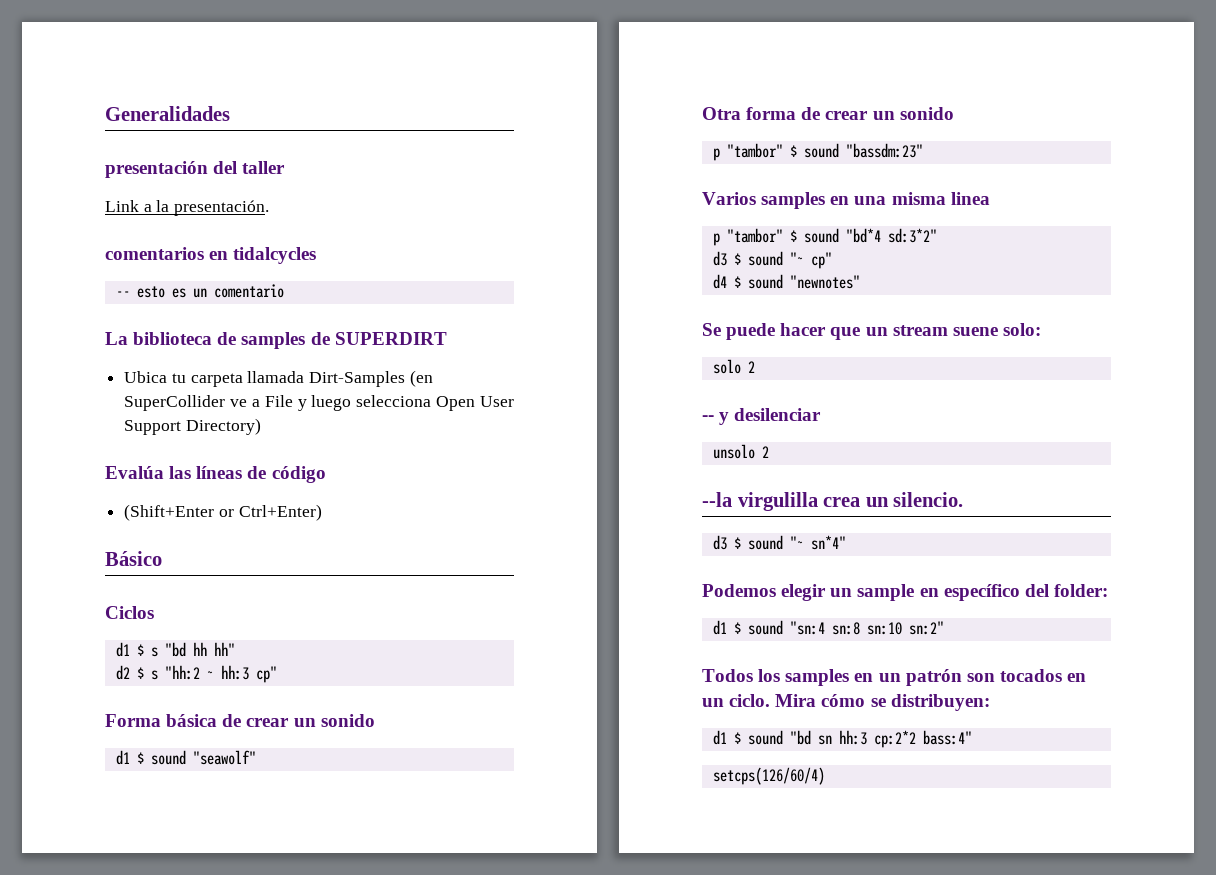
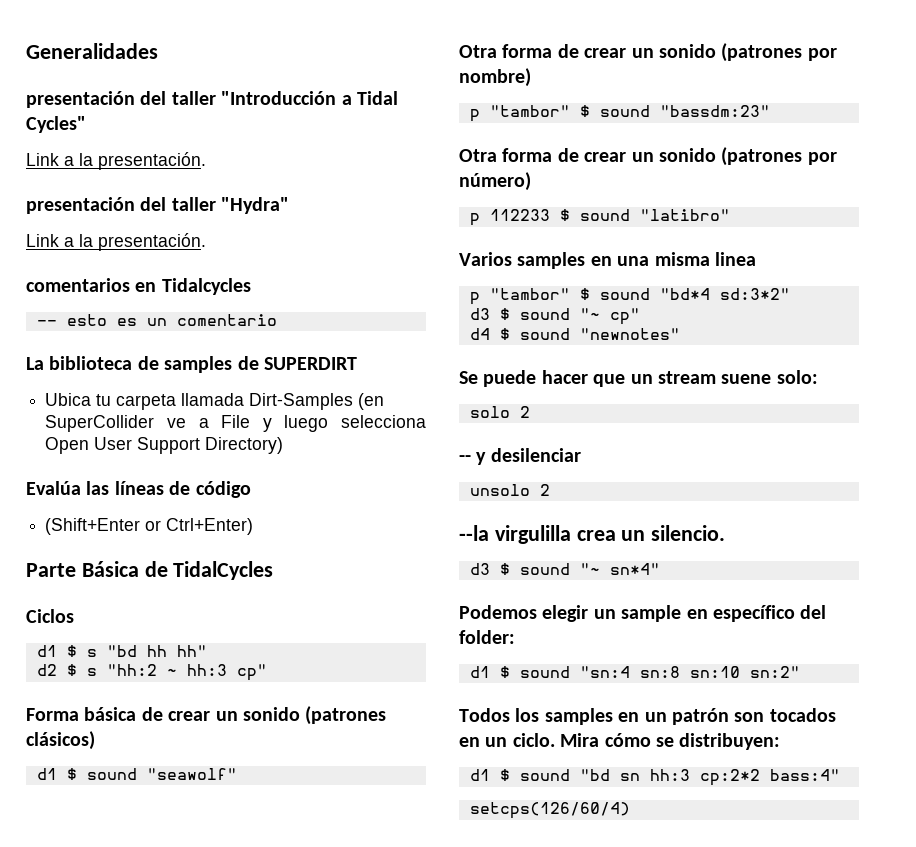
- presentación del taller
+ presentación del taller "Introducción a Tidal Cycles"
+ Link a la presentación.
+ presentación del taller "Hydra"
- comentarios en tidalcycles
+ comentarios en Tidalcycles
- Básico
+ Parte Básica de TidalCycles
- Forma básica de crear un sonido
+ Forma básica de crear un sonido (patrones clásicos)
- Otra forma de crear un sonido
+ Otra forma de crear un sonido (patrones por nombre)
+ Otra forma de crear un sonido (patrones por número)
+ p 112233 $ sound "latibro"

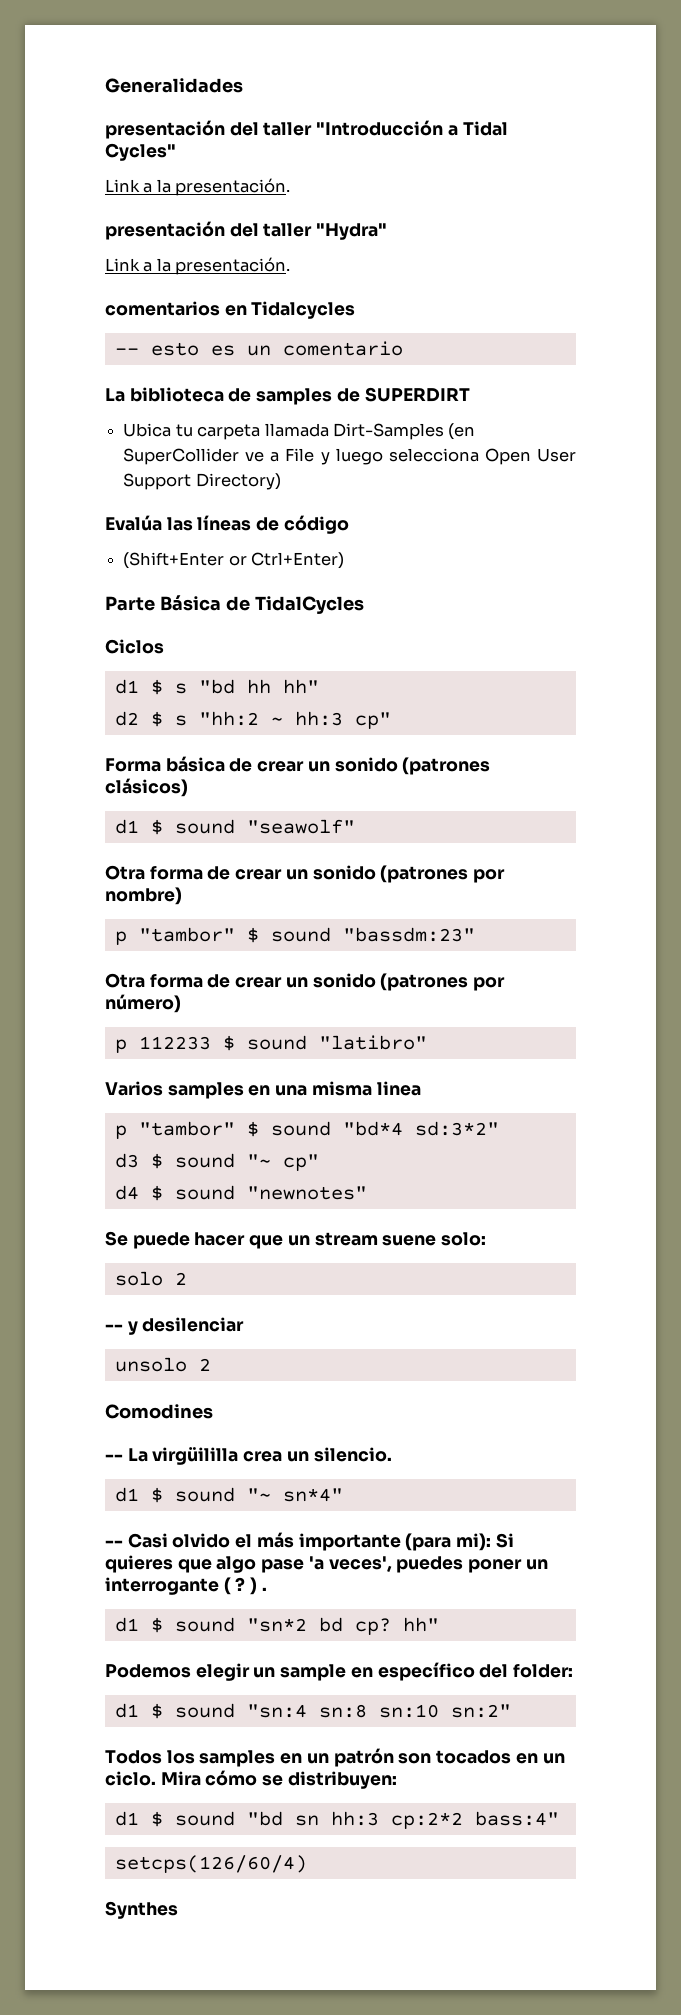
- --la virgulilla crea un silencio.
+ Comodines
+ -- La virgüililla crea un silencio.
- d3 $ sound "~ sn*4"
+ d1 $ sound "~ sn*4"
+ -- Casi olvido el más importante (para mi): Si quieres que algo pase 'a veces', puedes poner un interrogante ( ? ) .
+ d1 $ sound "sn*2 bd cp? hh"
+ Synthes

